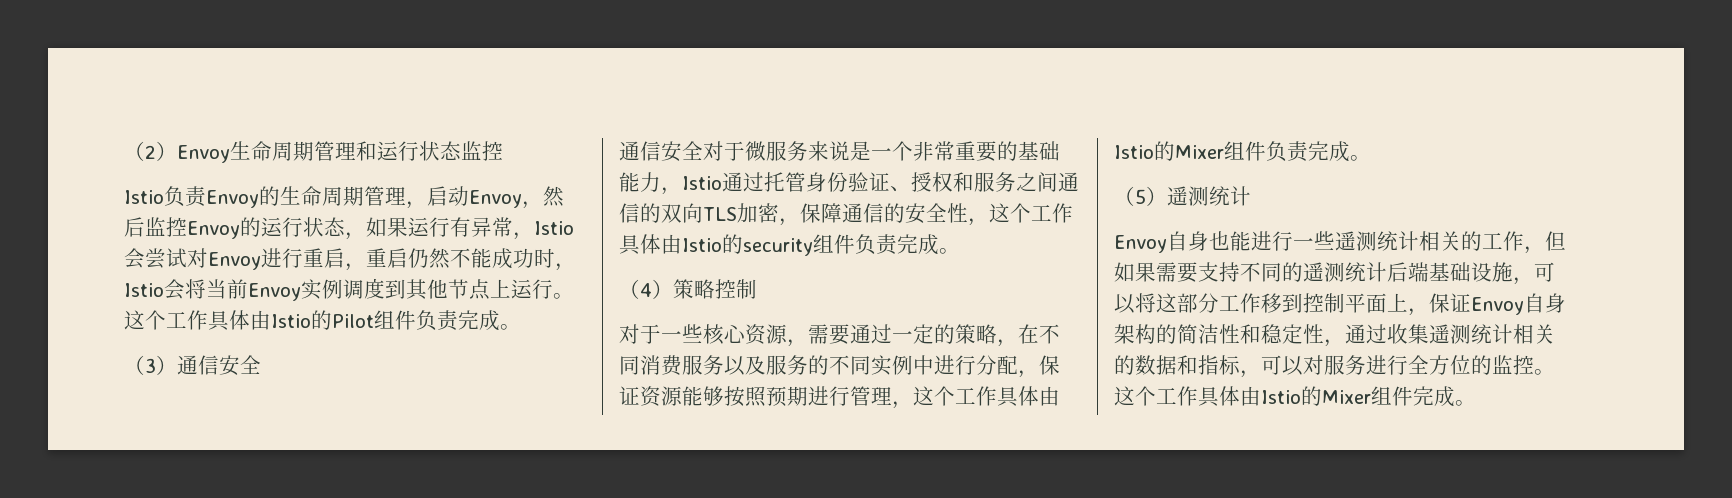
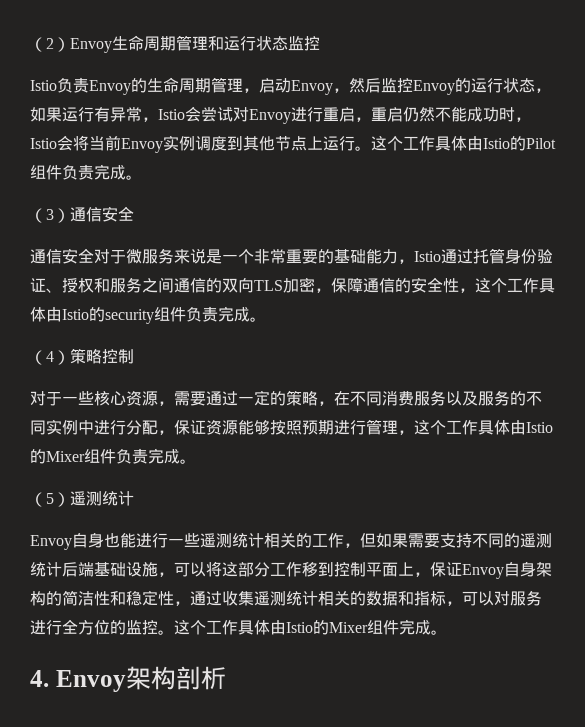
+ 4. Envoy架构剖析

